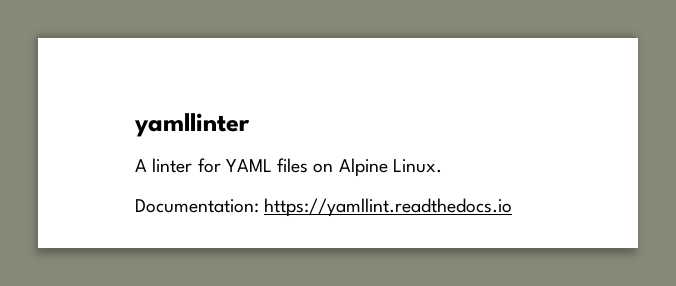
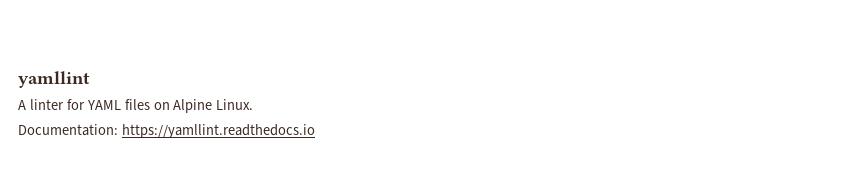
- yamllinter
+ yamllint

